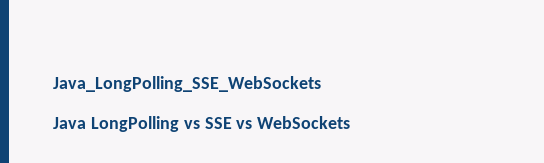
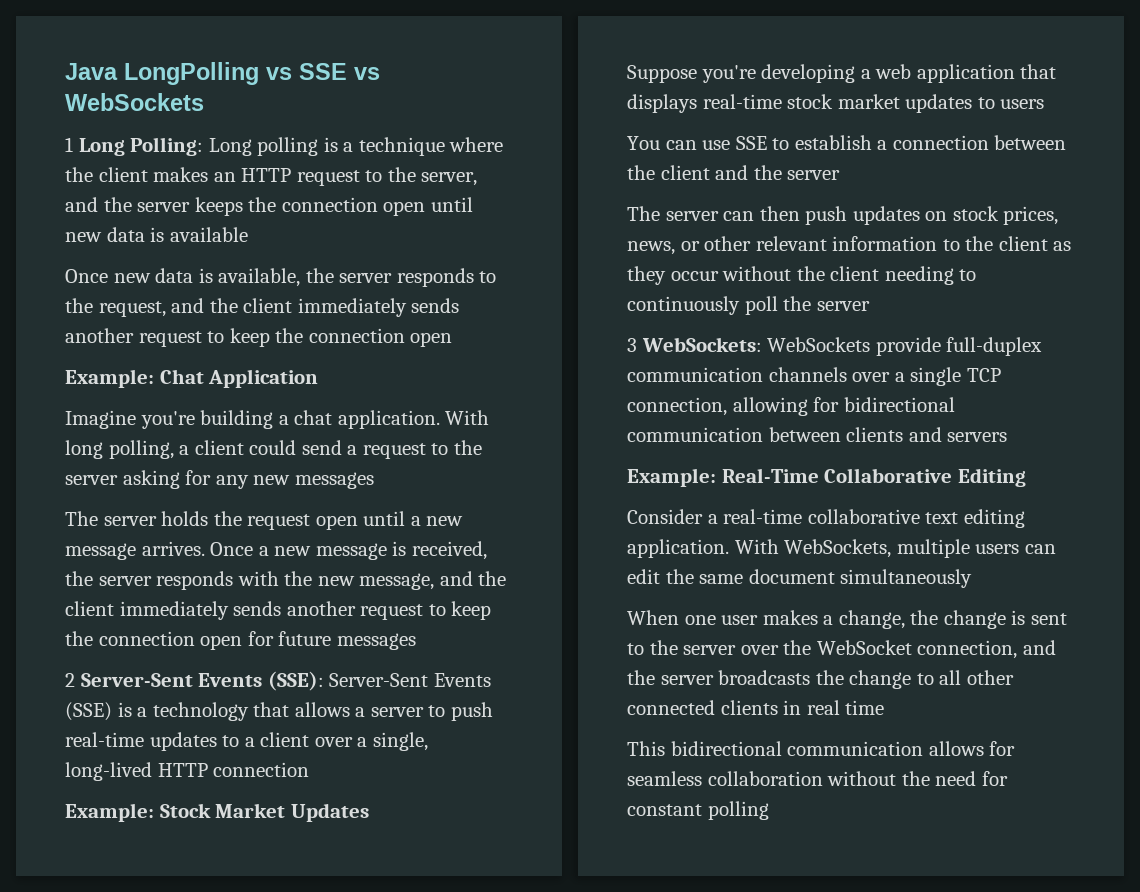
- Java_LongPolling_SSE_WebSockets
+ 1 Long Polling: Long polling is a technique where the client makes an HTTP request to the server, and the server keeps the connection open until new data is available
+ Once new data is available, the server responds to the request, and the client immediately sends another request to keep the connection open
+ Example: Chat Application
+ Imagine you're building a chat application. With long polling, a client could send a request to the server asking for any new messages
+ The server holds the request open until a new message arrives. Once a new message is received, the server responds with the new message, and the client immediately sends another request to keep the connection open for future messages
+ 2 Server-Sent Events (SSE): Server-Sent Events (SSE) is a technology that allows a server to push real-time updates to a client over a single, long-lived HTTP connection
+ Example: Stock Market Updates
+ Suppose you're developing a web application that displays real-time stock market updates to users
+ You can use SSE to establish a connection between the client and the server
+ The server can then push updates on stock prices, news, or other relevant information to the client as they occur without the client needing to continuously poll the server
+ 3 WebSockets: WebSockets provide full-duplex communication channels over a single TCP connection, allowing for bidirectional communication between clients and servers
+ Example: Real-Time Collaborative Editing
+ Consider a real-time collaborative text editing application. With WebSockets, multiple users can edit the same document simultaneously
+ When one user makes a change, the change is sent to the server over the WebSocket connection, and the server broadcasts the change to all other connected clients in real time
+ This bidirectional communication allows for seamless collaboration without the need for constant polling

